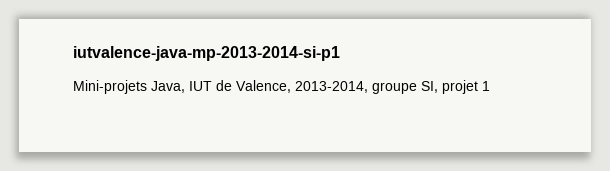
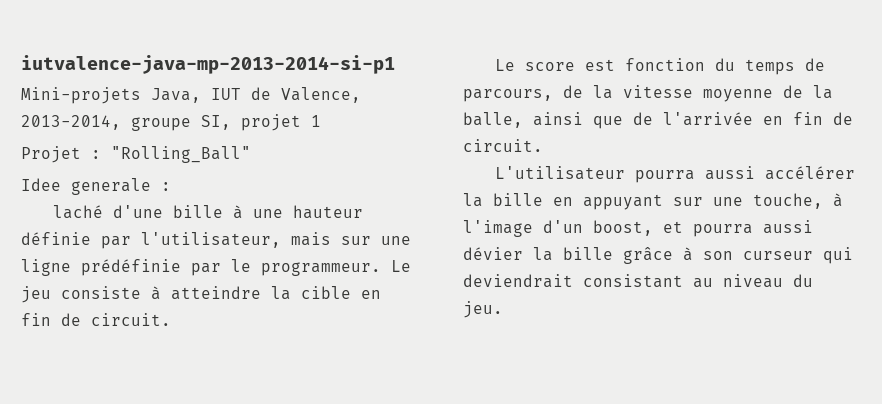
+ Projet : "Rolling_Ball"
+ Idee generale :
+ laché d'une bille à une hauteur définie par l'utilisateur, mais sur une ligne prédéfinie par le programmeur. Le jeu consiste à atteindre la cible en fin de circuit.
+ Le score est fonction du temps de parcours, de la vitesse moyenne de la balle, ainsi que de l'arrivée en fin de circuit.
+ L'utilisateur pourra aussi accélérer la bille en appuyant sur une touche, à l'image d'un boost, et pourra aussi dévier la bille grâce à son curseur qui deviendrait consistant au niveau du jeu.

